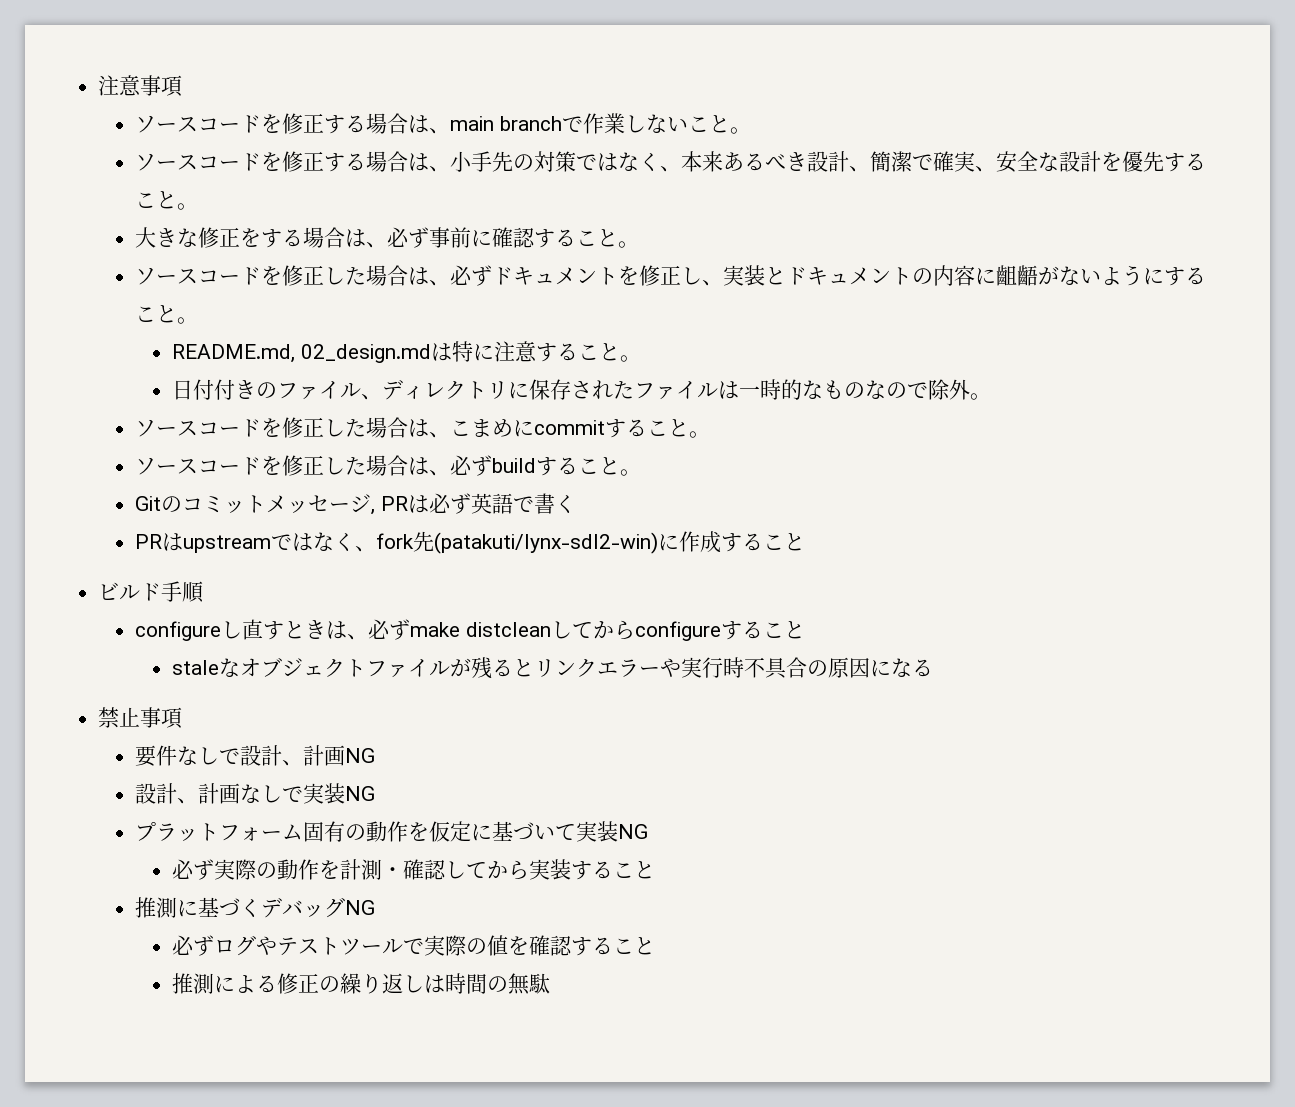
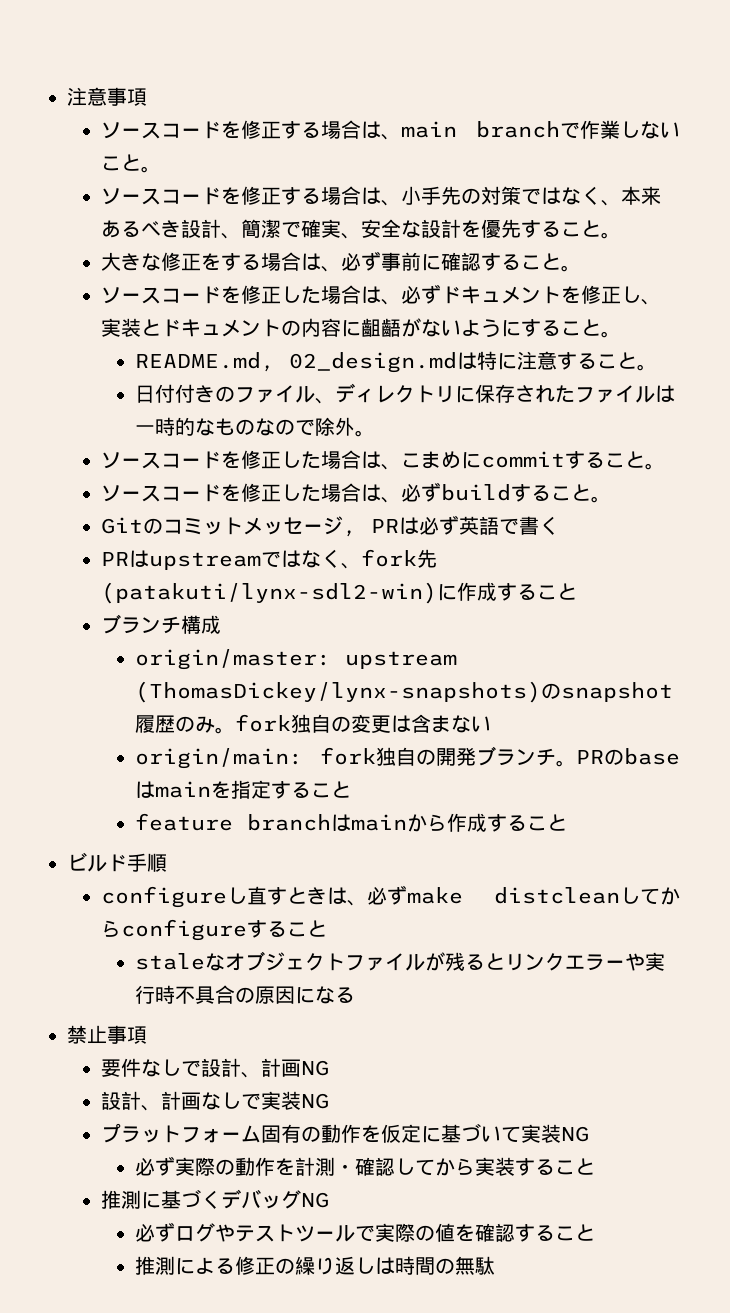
+ ブランチ構成
+ origin/master: upstream (ThomasDickey/lynx-snapshots)のsnapshot履歴のみ。fork独自の変更は含まない
+ origin/main: fork独自の開発ブランチ。PRのbaseはmainを指定すること
+ feature branchはmainから作成すること

